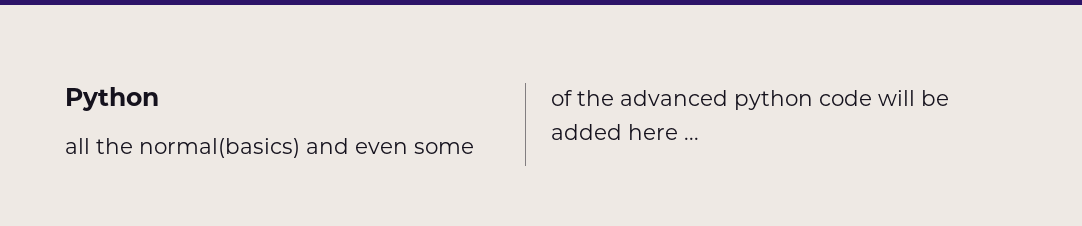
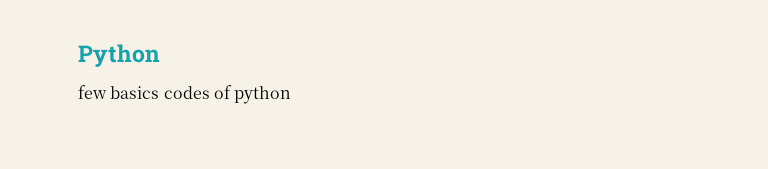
- all the normal(basics) and even some of the advanced python code will be added here ...
+ few basics codes of python

